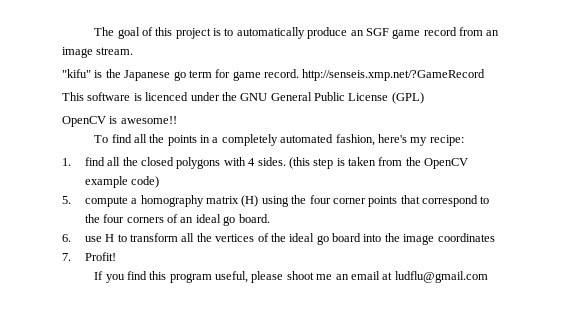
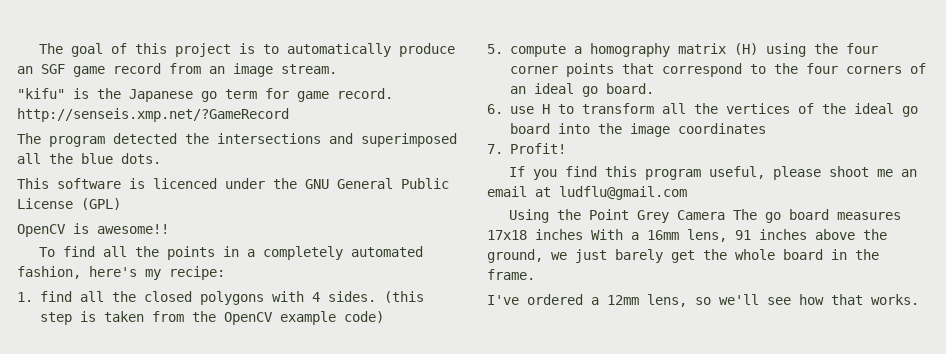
+ The program detected the intersections and superimposed all the blue dots.
+ Using the Point Grey Camera The go board measures 17x18 inches With a 16mm lens, 91 inches above the ground, we just barely get the whole board in the frame.
+ I've ordered a 12mm lens, so we'll see how that works.

